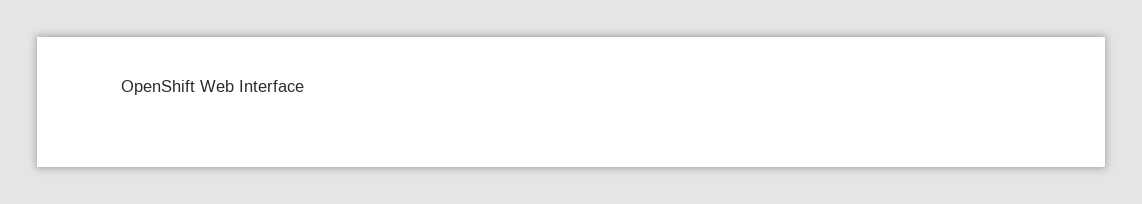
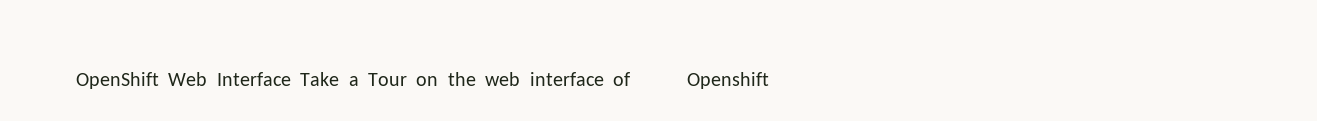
- OpenShift Web Interface
+ OpenShift Web Interface Take a Tour on the web interface of Openshift

